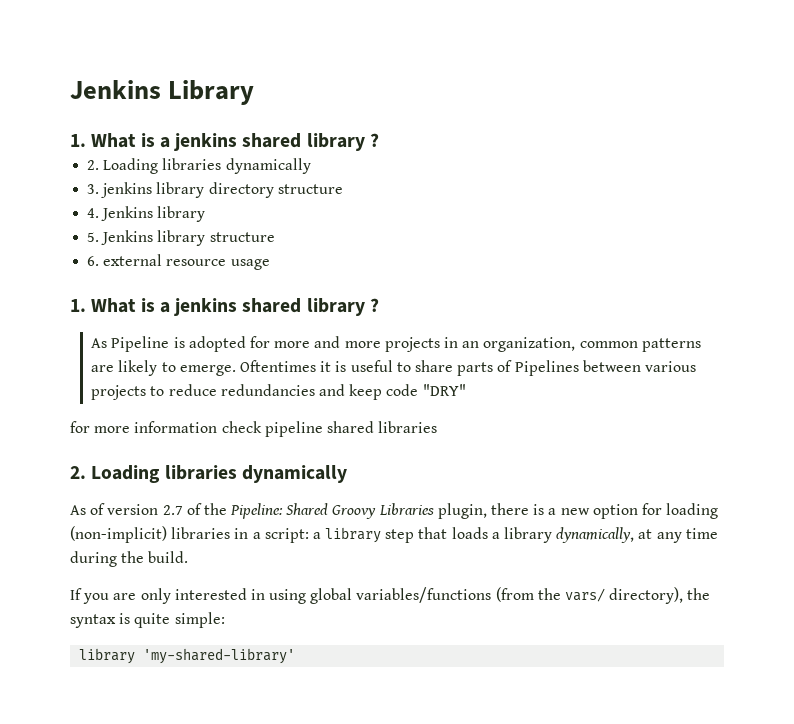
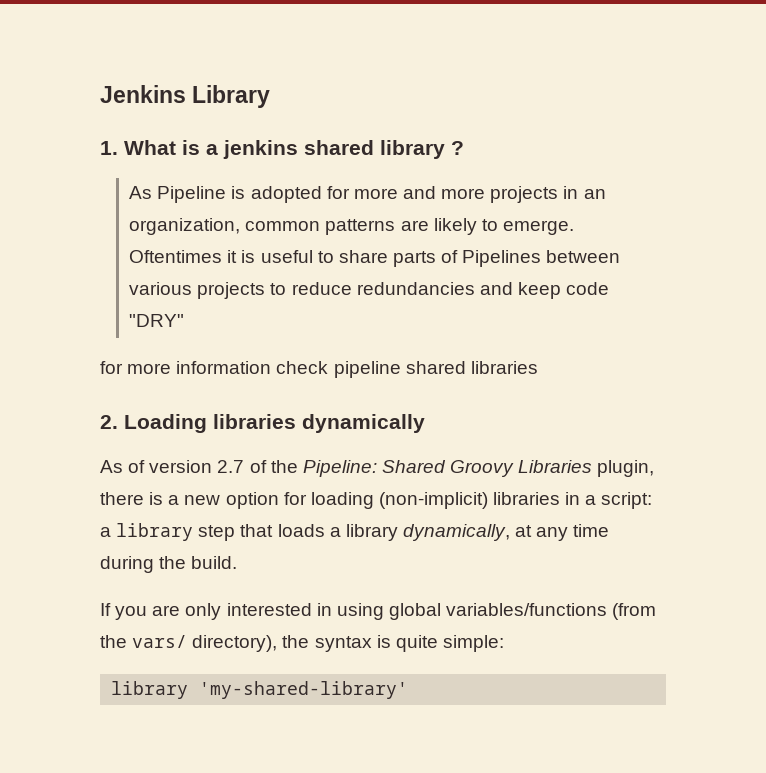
  Jenkins Library
- 1. What is a jenkins shared library ?
- 2. Loading libraries dynamically
- 3. jenkins library directory structure
- 4. Jenkins library
- 5. Jenkins library structure
- 6. external resource usage

